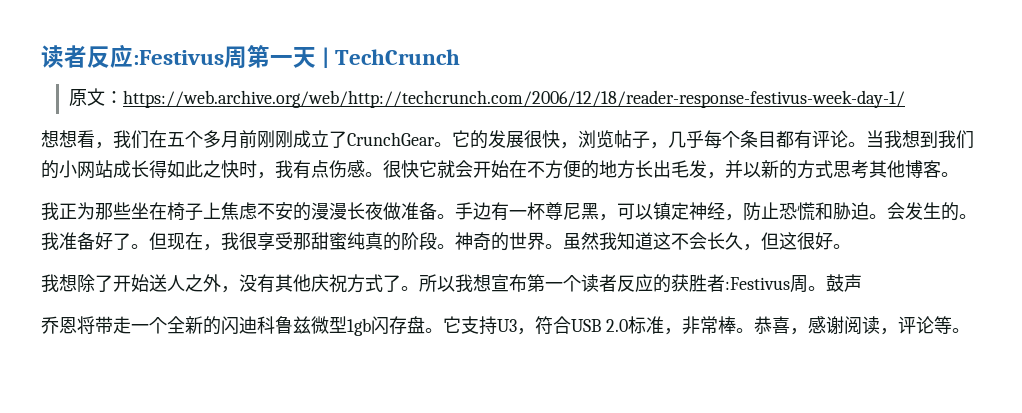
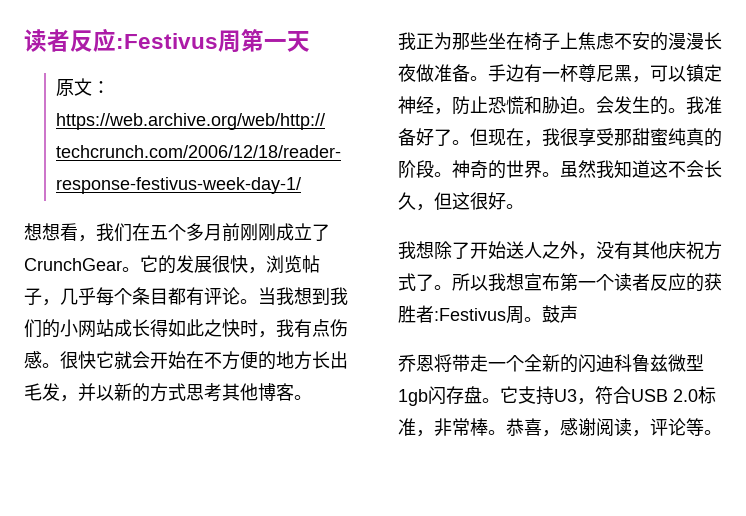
- 读者反应:Festivus周第一天 | TechCrunch
+ 读者反应:Festivus周第一天

